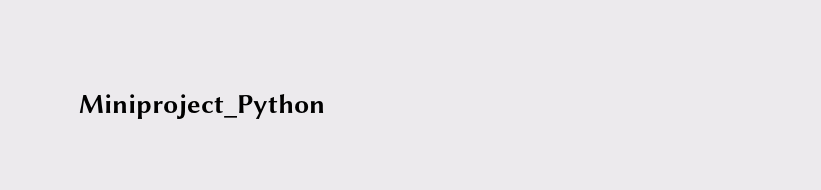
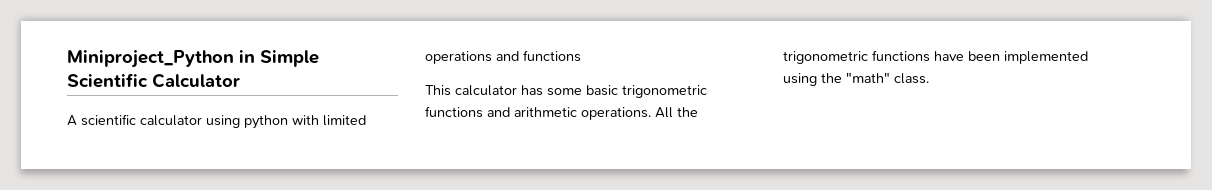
- Miniproject_Python
+ Miniproject_Python in Simple Scientific Calculator
+ A scientific calculator using python with limited operations and functions
+ This calculator has some basic trigonometric functions and arithmetic operations. All the trigonometric functions have been implemented using the "math" class.

